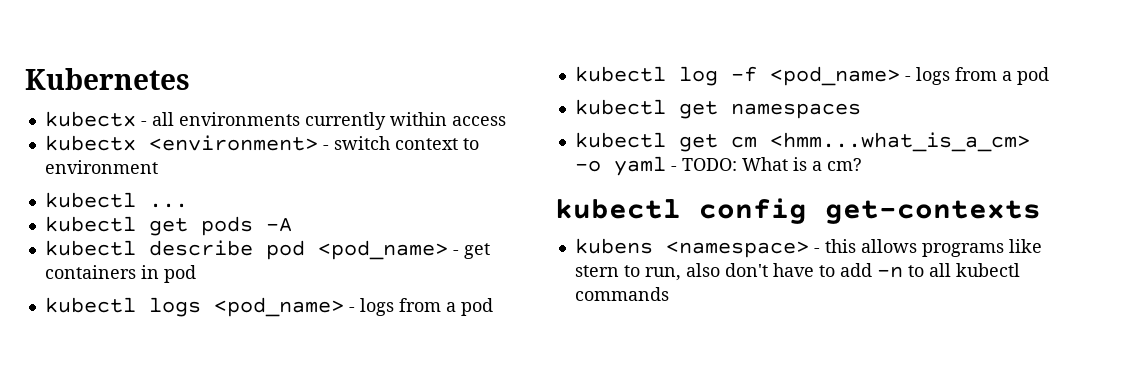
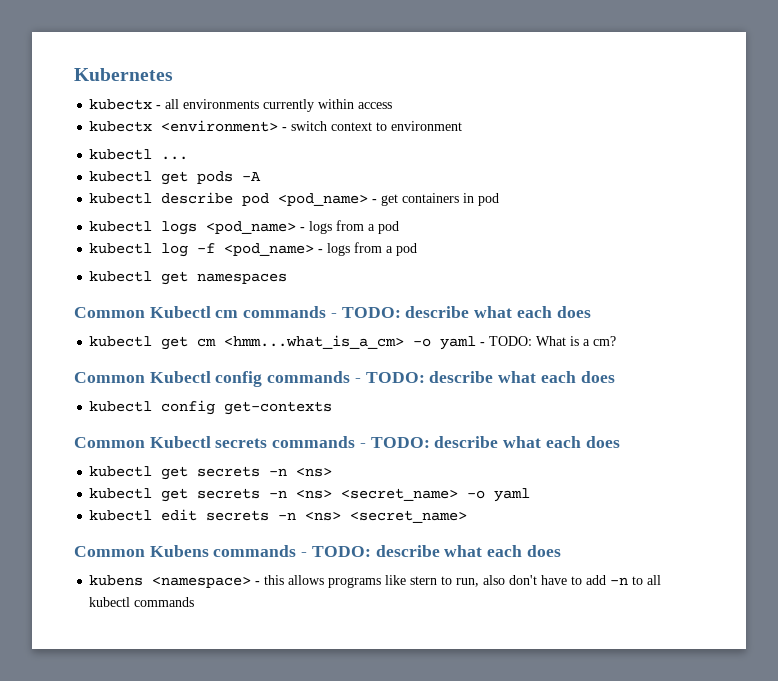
+ Common Kubectl cm commands - TODO: describe what each does
+ Common Kubectl config commands - TODO: describe what each does
  kubectl config get-contexts
+ Common Kubectl secrets commands - TODO: describe what each does
+ kubectl get secrets -n <ns>
+ kubectl get secrets -n <ns> <secret_name> -o yaml
+ kubectl edit secrets -n <ns> <secret_name>
+ Common Kubens commands - TODO: describe what each does

